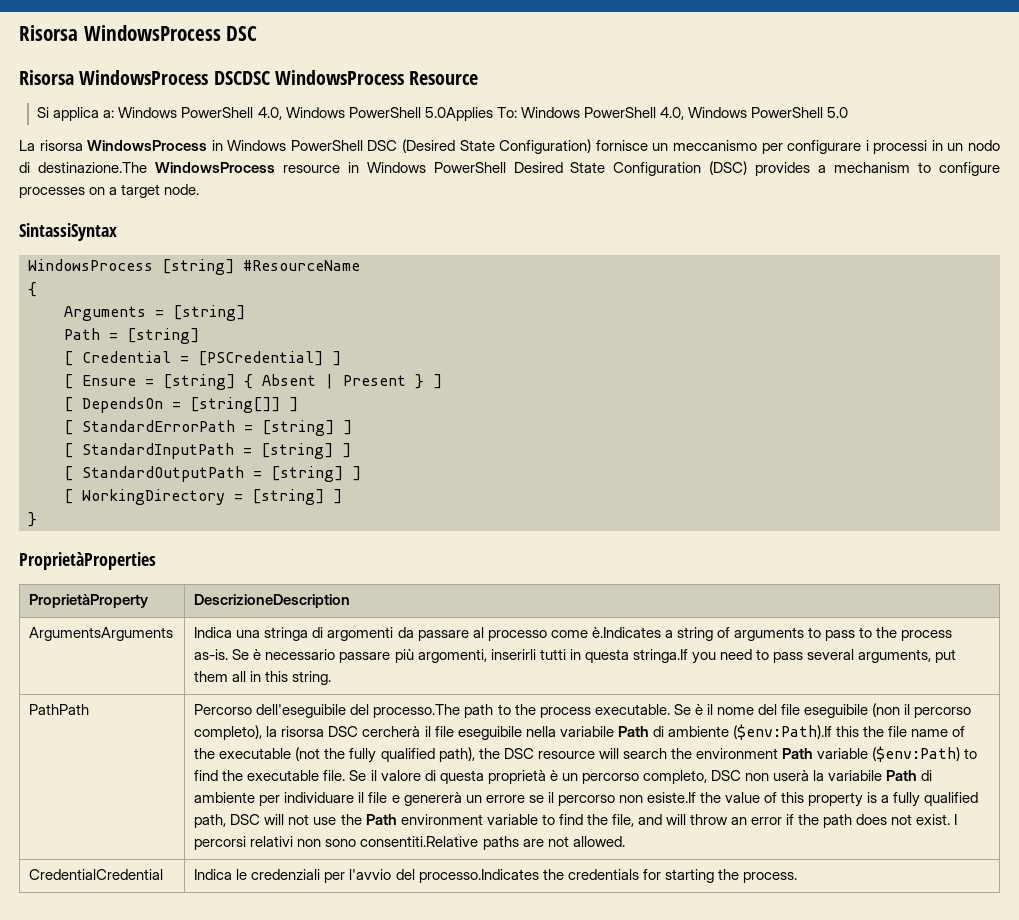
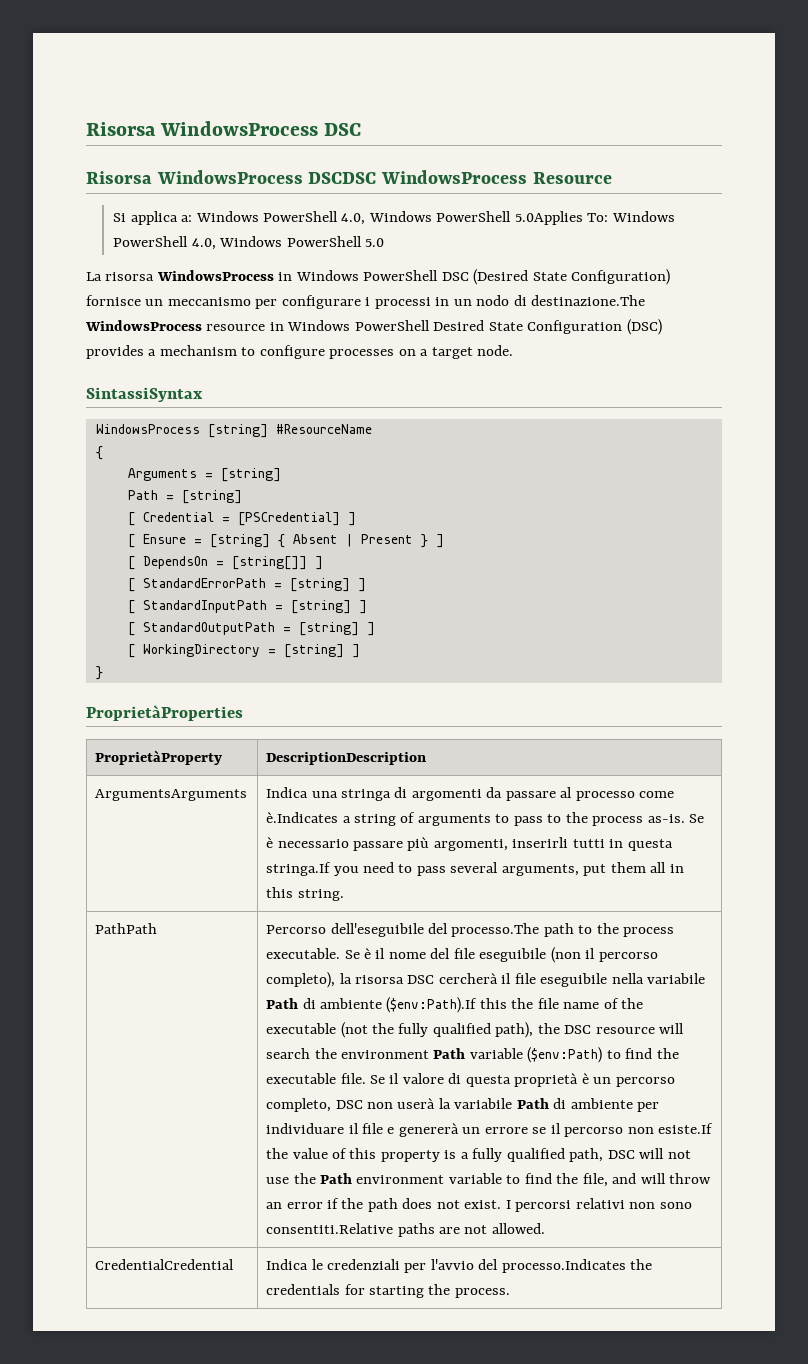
- ProprietàProperty | DescrizioneDescription
+ ProprietàProperty | DescriptionDescription

